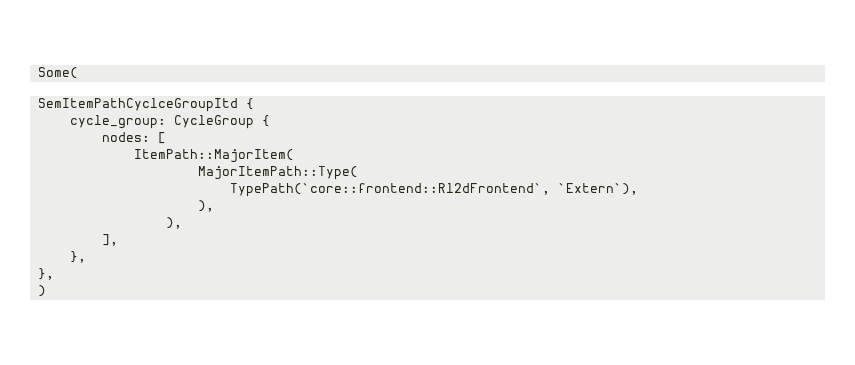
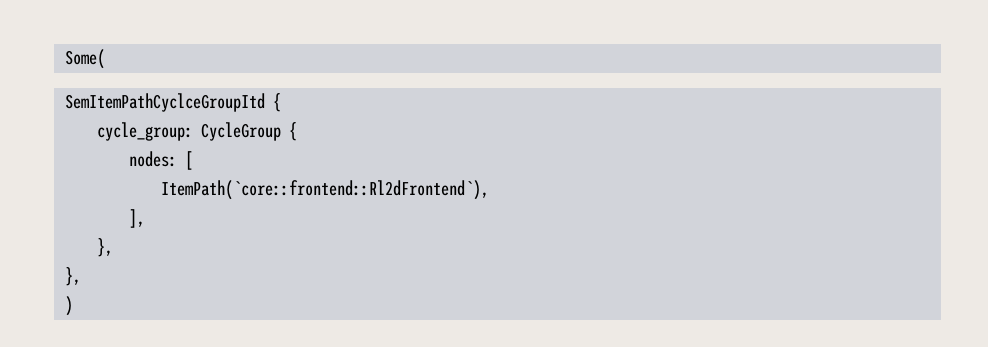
- ItemPath::MajorItem(
- MajorItemPath::Type(
- TypePath(`core::frontend::Rl2dFrontend`, `Extern`),
- ),
- ),
+ ItemPath(`core::frontend::Rl2dFrontend`),

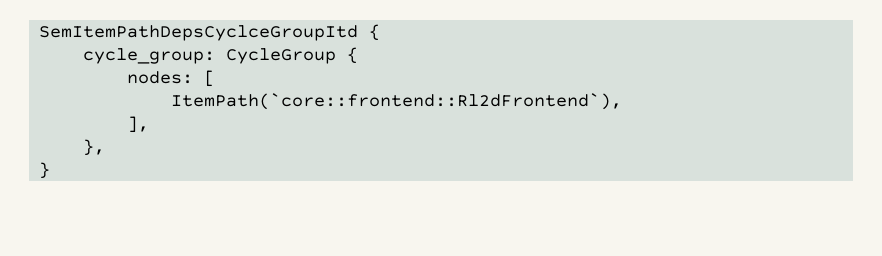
- Some(
- SemItemPathCyclceGroupItd {
+ SemItemPathDepsCyclceGroupItd {
  ],
  },
- },
- )
+ }

